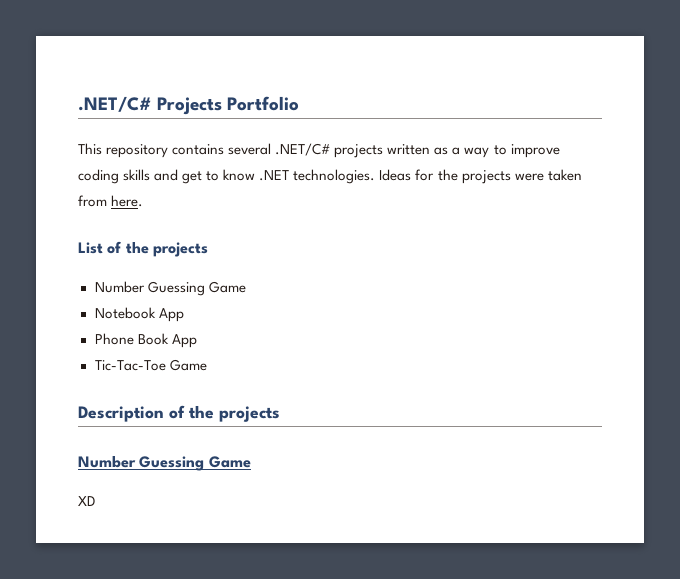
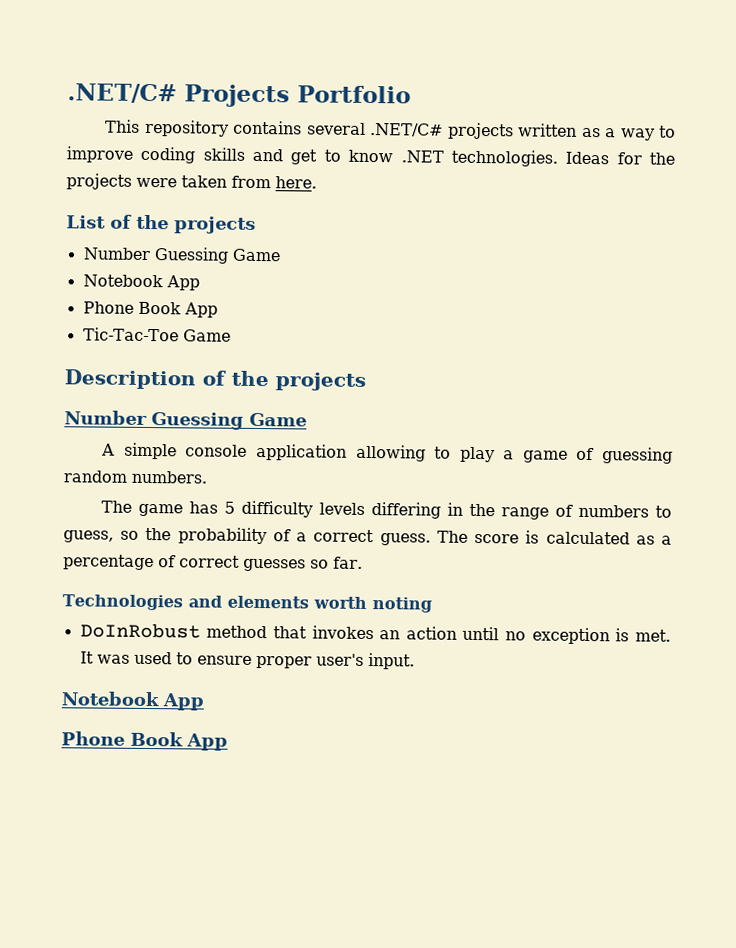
- XD
+ A simple console application allowing to play a game of guessing random numbers.
+ The game has 5 difficulty levels differing in the range of numbers to guess, so the probability of a correct guess. The score is calculated as a percentage of correct guesses so far.
+ Technologies and elements worth noting
+ DoInRobust method that invokes an action until no exception is met. It was used to ensure proper user's input.
+ Notebook App
+ Phone Book App

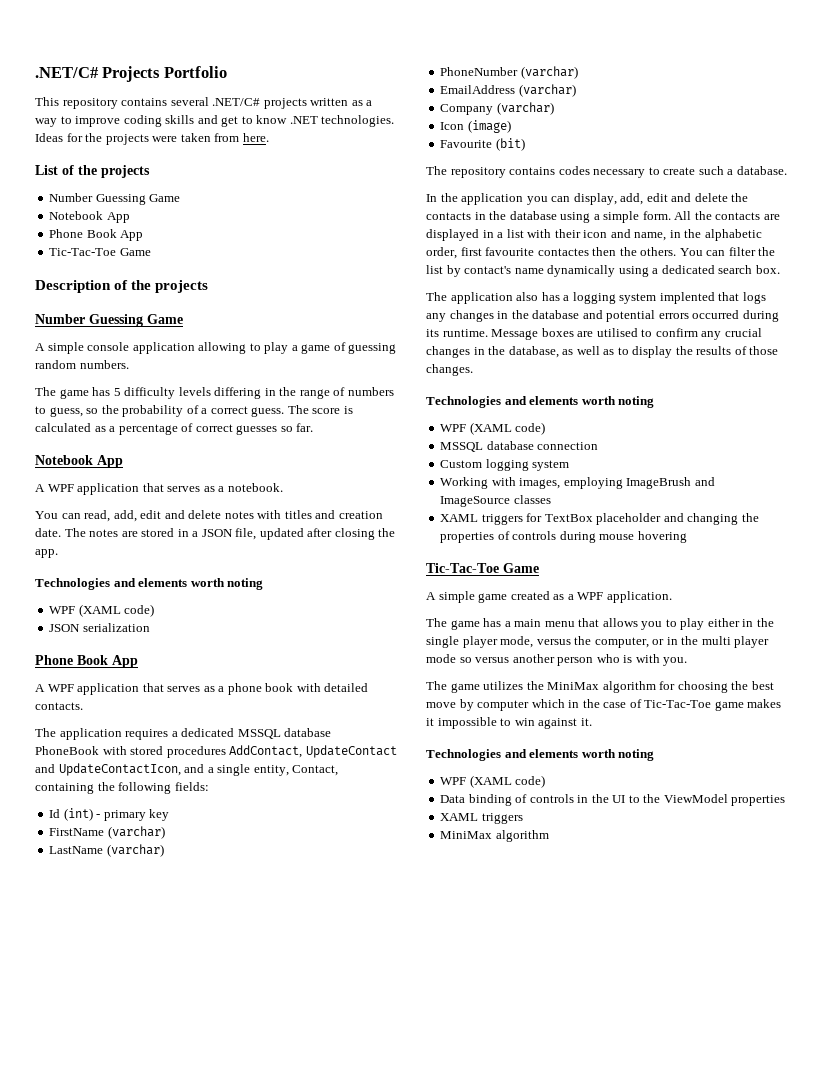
  The score is calculated as a percentage of correct guesses so far.
+ Notebook App
+ A WPF application that serves as a notebook.
+ You can read, add, edit and delete notes with titles and creation date. The notes are stored in a JSON file, updated after closing the app.
  Technologies and elements worth noting
- DoInRobust method that invokes an action until no exception is met. It was used to ensure proper user's input.
- Notebook App
+ WPF (XAML code)
+ JSON serialization
  Phone Book App
+ A WPF application that serves as a phone book with detailed contacts.
+ The application requires a dedicated MSSQL database PhoneBook with stored procedures AddContact, UpdateContact and UpdateContactIcon, and a single entity, Contact, containing the following fields:
+ Id (int) - primary key
+ FirstName (varchar)
+ LastName (varchar)
+ PhoneNumber (varchar)
+ EmailAddress (varchar)
+ Company (varchar)
+ Icon (image)
+ Favourite (bit)
+ The repository contains codes necessary to create such a database.
+ In the application you can display, add, edit and delete the contacts in the database using a simple form. All the contacts are displayed in a list with their icon and name, in the alphabetic order, first favourite contactes then the others. You can filter the list by contact's name dynamically using a dedicated search box.
+ The application also has a logging system implented that logs any changes in the database and potential errors occurred during its runtime. Message boxes are utilised to confirm any crucial changes in the database, as well as to display the results of those changes.
+ Technologies and elements worth noting
+ WPF (XAML code)
+ MSSQL database connection
+ Custom logging system
+ Working with images, employing ImageBrush and ImageSource classes
+ XAML triggers for TextBox placeholder and changing the properties of controls during mouse hovering
+ Tic-Tac-Toe Game
+ A simple game created as a WPF application.
+ The game has a main menu that allows you to play either in the single player mode, versus the computer, or in the multi player mode so versus another person who is with you.
+ The game utilizes the MiniMax algorithm for choosing the best move by computer which in the case of Tic-Tac-Toe game makes it impossible to win against it.
+ Technologies and elements worth noting
+ WPF (XAML code)
+ Data binding of controls in the UI to the ViewModel properties
+ XAML triggers
+ MiniMax algorithm

